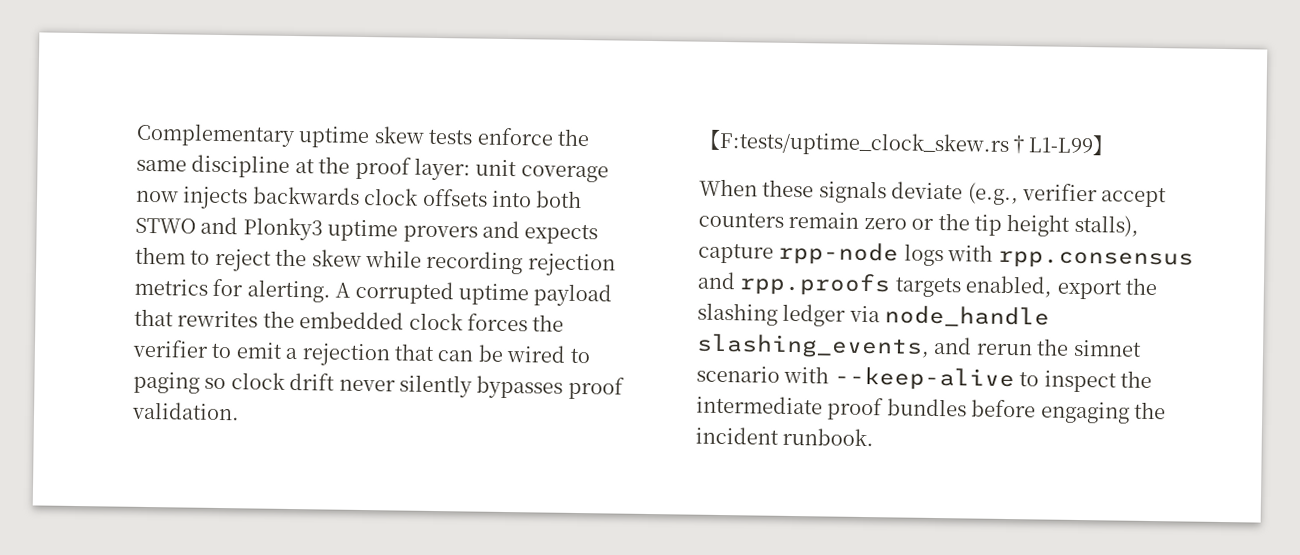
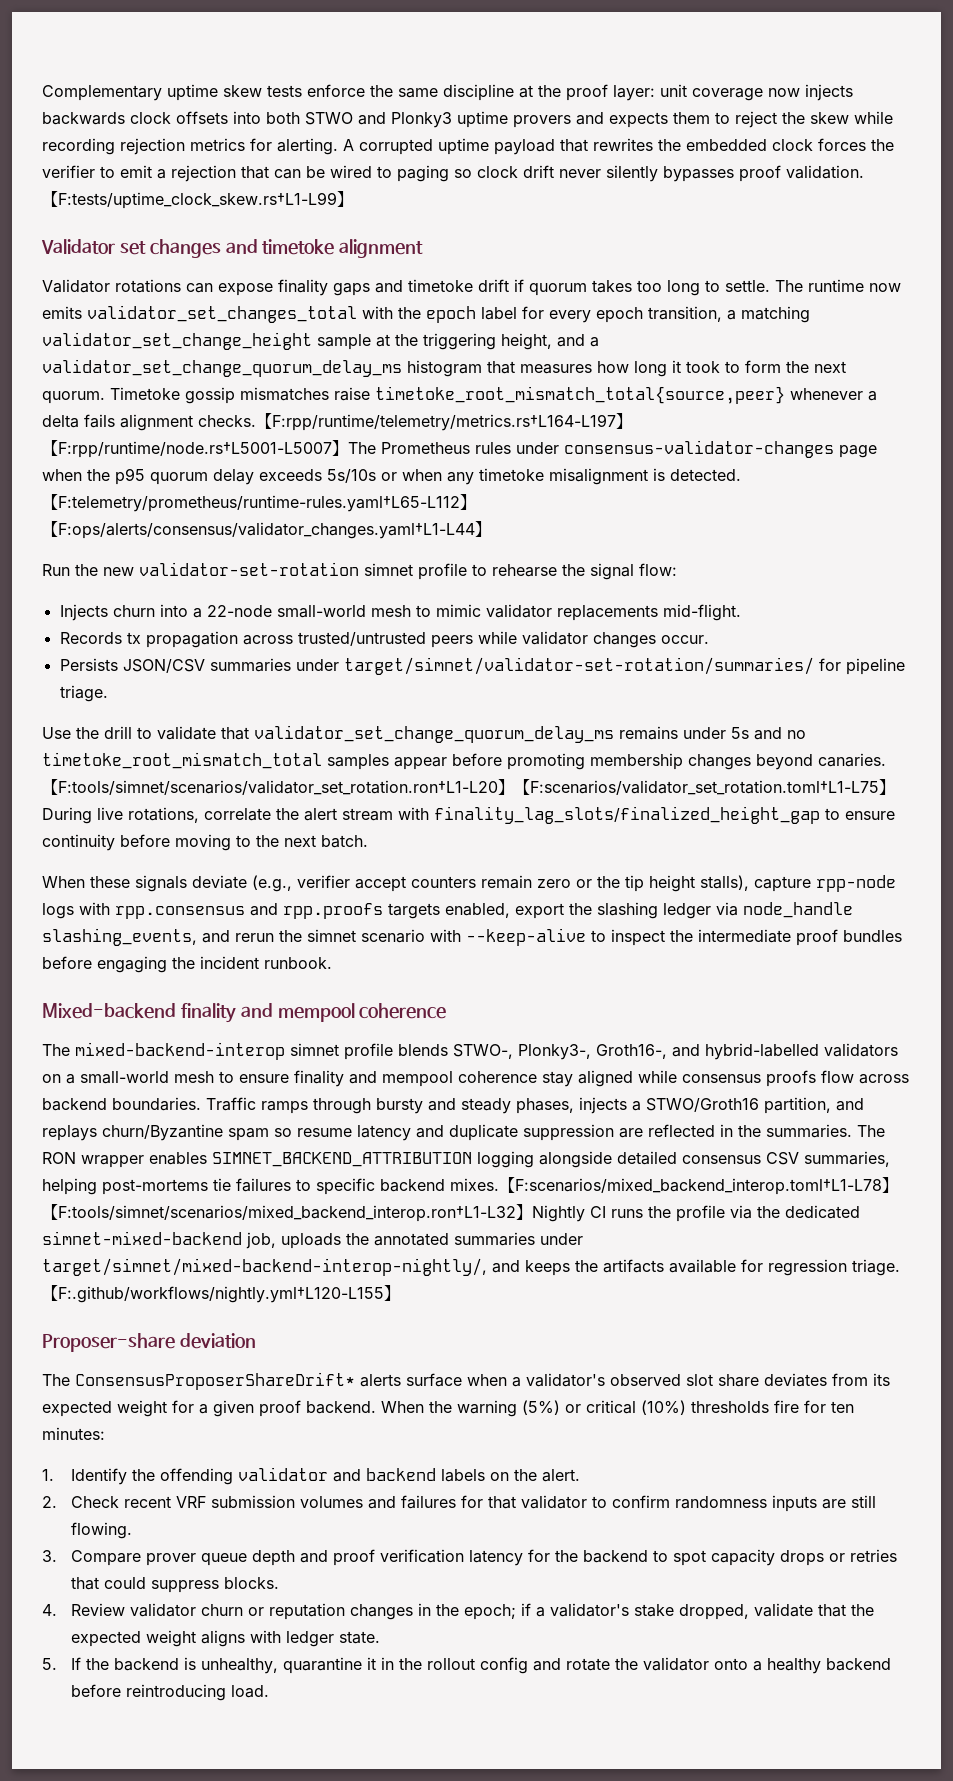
+ Validator set changes and timetoke alignment
+ Validator rotations can expose finality gaps and timetoke drift if quorum takes too long to settle. The runtime now emits validator_set_changes_total with the epoch label for every epoch transition, a matching validator_set_change_height sample at the triggering height, and a validator_set_change_quorum_delay_ms histogram that measures how long it took to form the next quorum. Timetoke gossip mismatches raise timetoke_root_mismatch_total{source,peer} whenever a delta fails alignment checks.【F:rpp/runtime/telemetry/metrics.rs†L164-L197】【F:rpp/runtime/node.rs†L5001-L5007】The Prometheus rules under consensus-validator-changes page when the p95 quorum delay exceeds 5s/10s or when any timetoke misalignment is detected.【F:telemetry/prometheus/runtime-rules.yaml†L65-L112】【F:ops/alerts/consensus/validator_changes.yaml†L1-L44】
+ Run the new validator-set-rotation simnet profile to rehearse the signal flow:
+ Injects churn into a 22-node small-world mesh to mimic validator replacements mid-flight.
+ Records tx propagation across trusted/untrusted peers while validator changes occur.
+ Persists JSON/CSV summaries under target/simnet/validator-set-rotation/summaries/ for pipeline triage.
+ Use the drill to validate that validator_set_change_quorum_delay_ms remains under 5s and no timetoke_root_mismatch_total samples appear before promoting membership changes beyond canaries.【F:tools/simnet/scenarios/validator_set_rotation.ron†L1-L20】【F:scenarios/validator_set_rotation.toml†L1-L75】During live rotations, correlate the alert stream with finality_lag_slots/finalized_height_gap to ensure continuity before moving to the next batch.
+ Mixed-backend finality and mempool coherence
+ The mixed-backend-interop simnet profile blends STWO-, Plonky3-, Groth16-, and hybrid-labelled validators on a small-world mesh to ensure finality and mempool coherence stay aligned while consensus proofs flow across backend boundaries. Traffic ramps through bursty and steady phases, injects a STWO/Groth16 partition, and replays churn/Byzantine spam so resume latency and duplicate suppression are reflected in the summaries. The RON wrapper enables SIMNET_BACKEND_ATTRIBUTION logging alongside detailed consensus CSV summaries, helping post-mortems tie failures to specific backend mixes.【F:scenarios/mixed_backend_interop.toml†L1-L78】【F:tools/simnet/scenarios/mixed_backend_interop.ron†L1-L32】Nightly CI runs the profile via the dedicated simnet-mixed-backend job, uploads the annotated summaries under target/simnet/mixed-backend-interop-nightly/, and keeps the artifacts available for regression triage.【F:.github/workflows/nightly.yml†L120-L155】
+ Proposer-share deviation
+ The ConsensusProposerShareDrift* alerts surface when a validator's observed slot share deviates from its expected weight for a given proof backend. When the warning (5%) or critical (10%) thresholds fire for ten minutes:
+ 1. Identify the offending validator and backend labels on the alert.
+ 2. Check recent VRF submission volumes and failures for that validator to confirm randomness inputs are still flowing.
+ 3. Compare prover queue depth and proof verification latency for the backend to spot capacity drops or retries that could suppress blocks.
+ 4. Review validator churn or reputation changes in the epoch; if a validator's stake dropped, validate that the expected weight aligns with ledger state.
+ 5. If the backend is unhealthy, quarantine it in the rollout config and rotate the validator onto a healthy backend before reintroducing load.

